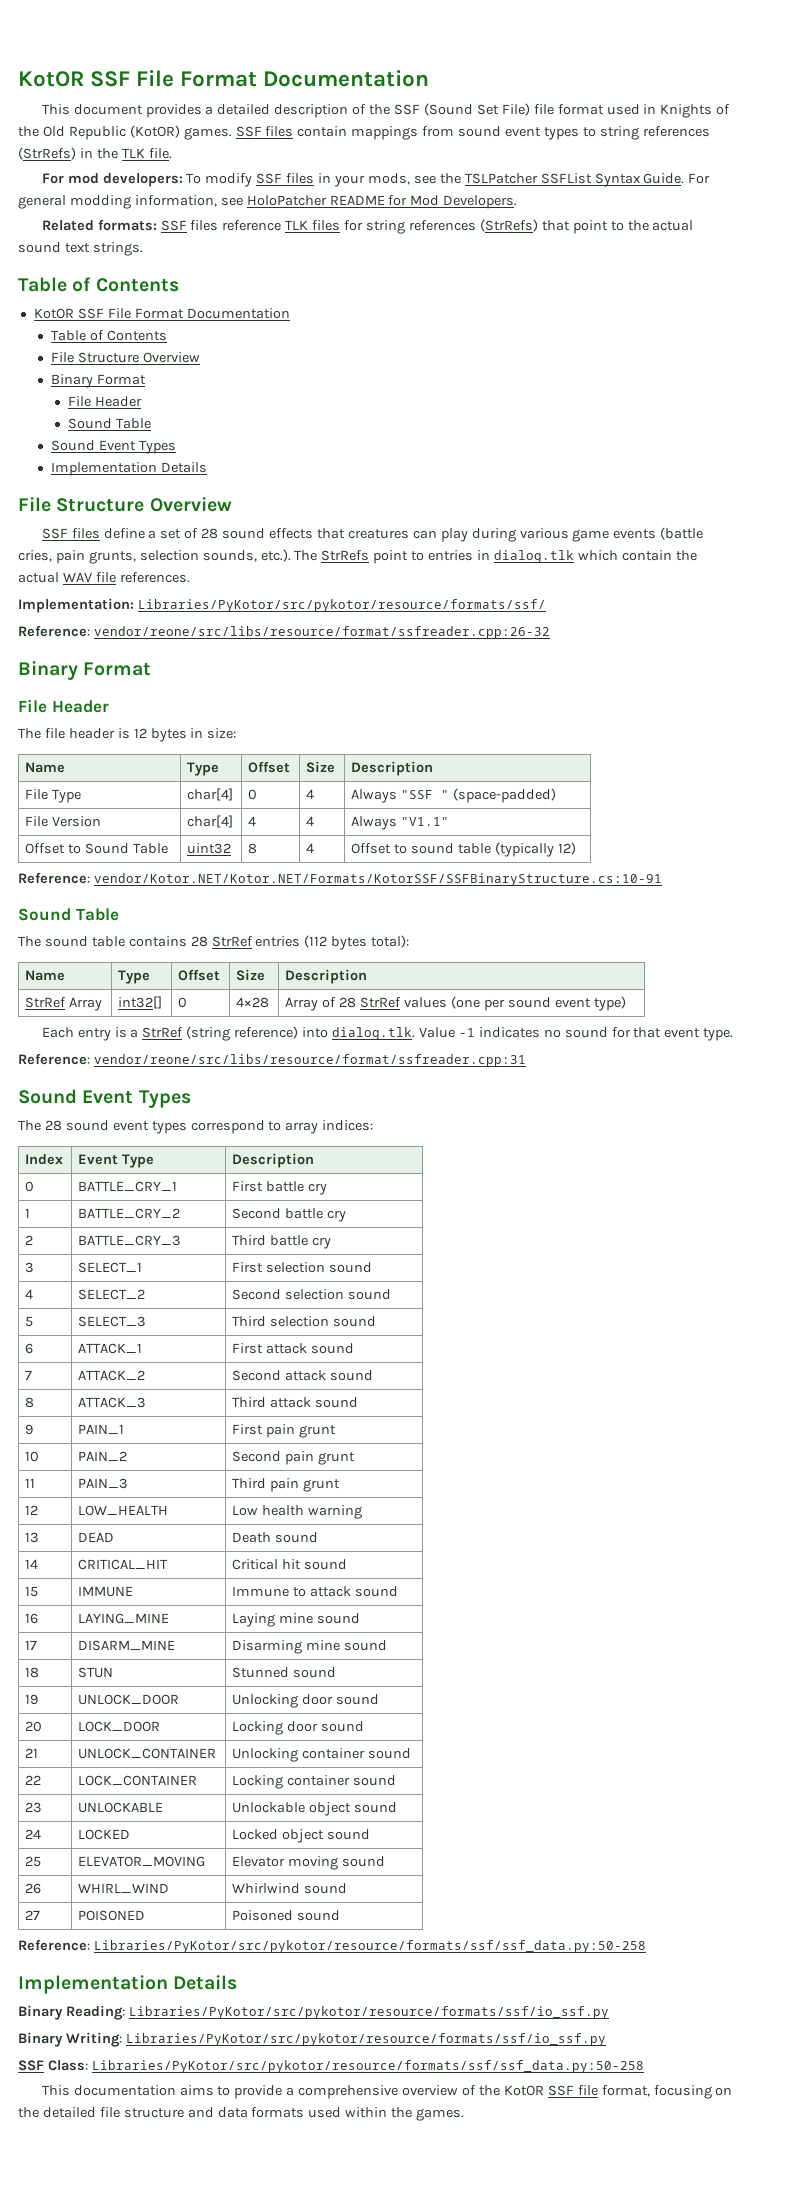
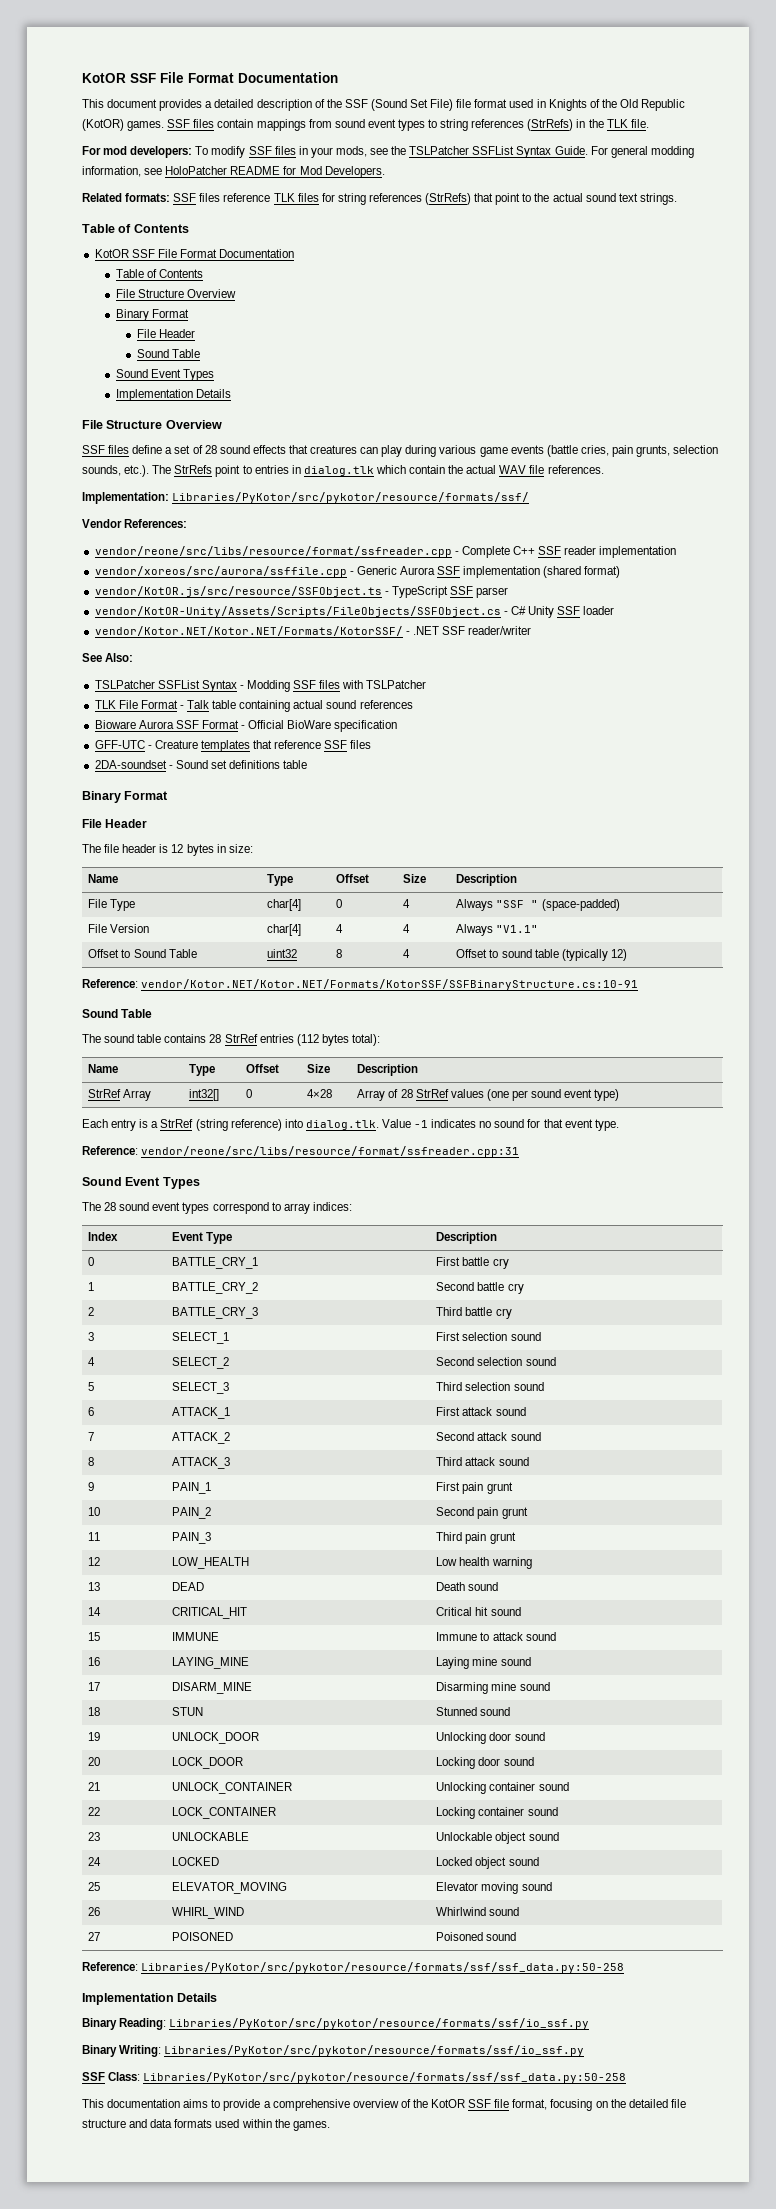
- Reference: vendor/reone/src/libs/resource/format/ssfreader.cpp:26-32
+ Vendor References:
+ vendor/reone/src/libs/resource/format/ssfreader.cpp - Complete C++ SSF reader implementation
+ vendor/xoreos/src/aurora/ssffile.cpp - Generic Aurora SSF implementation (shared format)
+ vendor/KotOR.js/src/resource/SSFObject.ts - TypeScript SSF parser
+ vendor/KotOR-Unity/Assets/Scripts/FileObjects/SSFObject.cs - C# Unity SSF loader
+ vendor/Kotor.NET/Kotor.NET/Formats/KotorSSF/ - .NET SSF reader/writer
+ See Also:
+ TSLPatcher SSFList Syntax - Modding SSF files with TSLPatcher
+ TLK File Format - Talk table containing actual sound references
+ Bioware Aurora SSF Format - Official BioWare specification
+ GFF-UTC - Creature templates that reference SSF files
+ 2DA-soundset - Sound set definitions table

